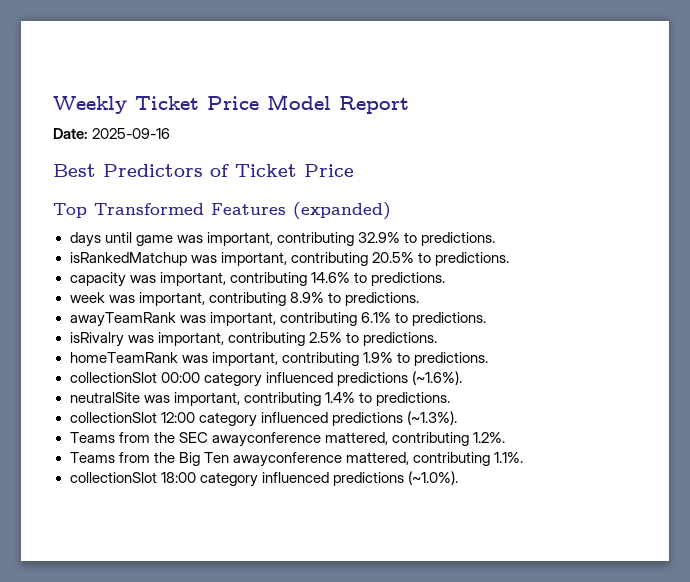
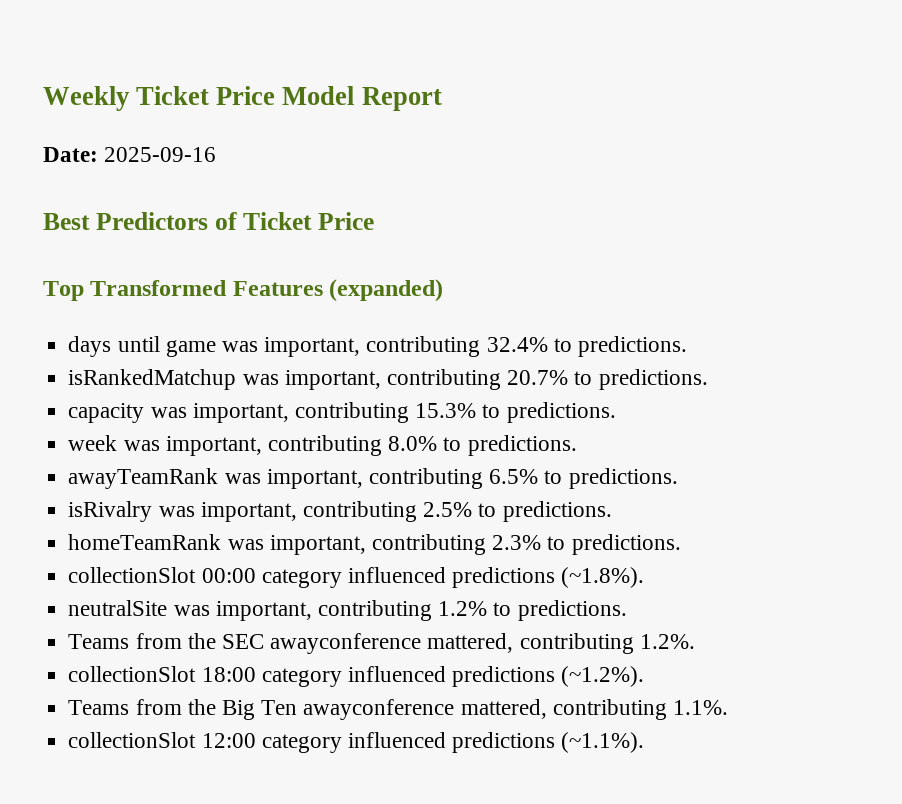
- days until game was important, contributing 32.9% to predictions.
+ days until game was important, contributing 32.4% to predictions.
- isRankedMatchup was important, contributing 20.5% to predictions.
+ isRankedMatchup was important, contributing 20.7% to predictions.
- capacity was important, contributing 14.6% to predictions.
+ capacity was important, contributing 15.3% to predictions.
- week was important, contributing 8.9% to predictions.
+ week was important, contributing 8.0% to predictions.
- awayTeamRank was important, contributing 6.1% to predictions.
+ awayTeamRank was important, contributing 6.5% to predictions.
- homeTeamRank was important, contributing 1.9% to predictions.
+ homeTeamRank was important, contributing 2.3% to predictions.
- collectionSlot 00:00 category influenced predictions (~1.6%).
+ collectionSlot 00:00 category influenced predictions (~1.8%).
- neutralSite was important, contributing 1.4% to predictions.
- collectionSlot 12:00 category influenced predictions (~1.3%).
+ neutralSite was important, contributing 1.2% to predictions.
+ collectionSlot 18:00 category influenced predictions (~1.2%).
- collectionSlot 18:00 category influenced predictions (~1.0%).
+ collectionSlot 12:00 category influenced predictions (~1.1%).

